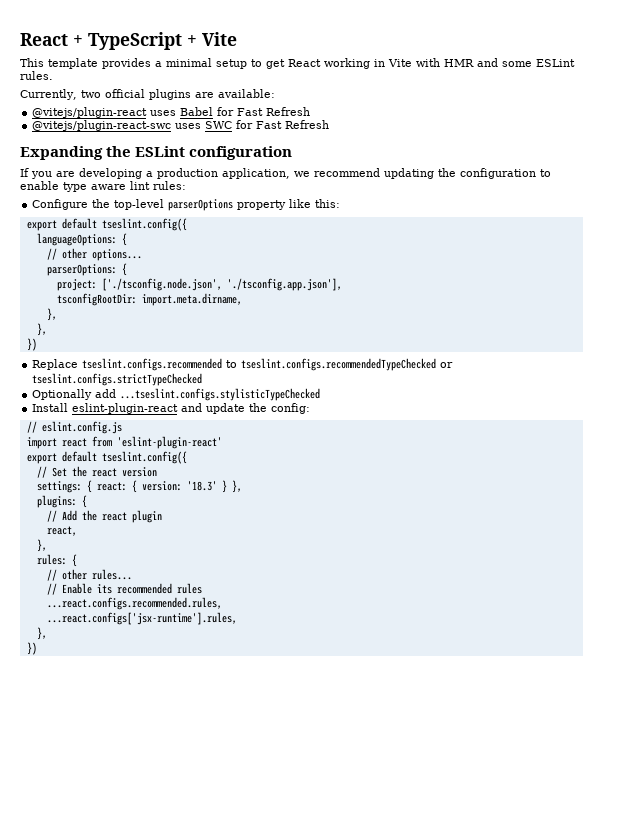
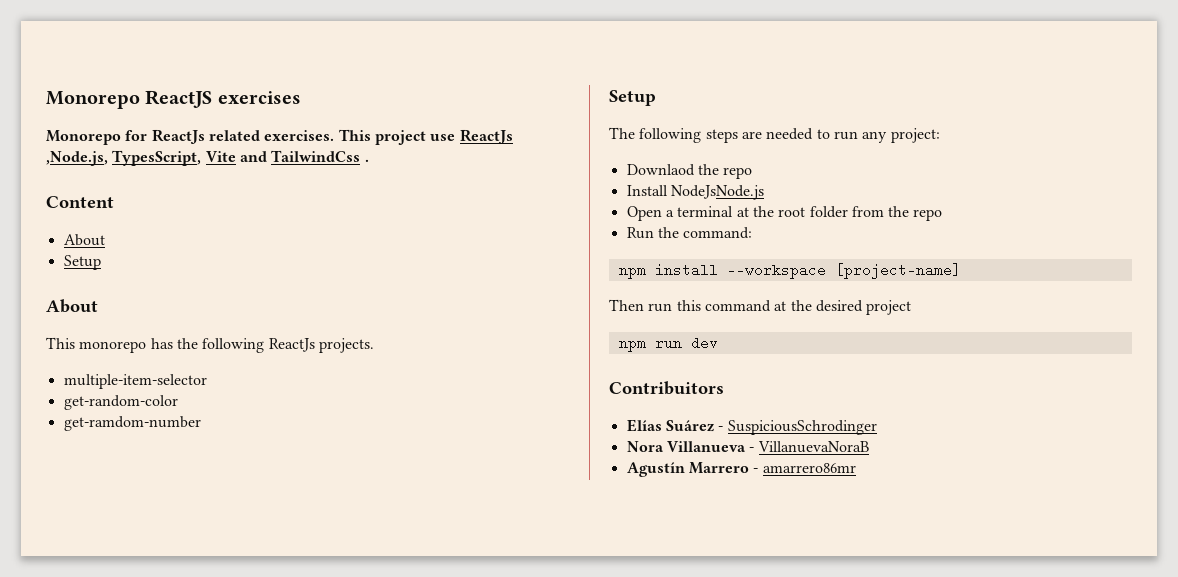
- React + TypeScript + Vite
- This template provides a minimal setup to get React working in Vite with HMR and some ESLint rules.
- Currently, two official plugins are available:
- @vitejs/plugin-react uses Babel for Fast Refresh
- @vitejs/plugin-react-swc uses SWC for Fast Refresh
- Expanding the ESLint configuration
- If you are developing a production application, we recommend updating the configuration to enable type aware lint rules:
- Configure the top-level parserOptions property like this:
- export default tseslint.config({
- languageOptions: {
- // other options...
- parserOptions: {
- project: ['./tsconfig.node.json', './tsconfig.app.json'],
- tsconfigRootDir: import.meta.dirname,
- },
- },
- })
- Replace tseslint.configs.recommended to tseslint.configs.recommendedTypeChecked or tseslint.configs.strictTypeChecked
- Optionally add ...tseslint.configs.stylisticTypeChecked
- Install eslint-plugin-react and update the config:
- // eslint.config.js
- import react from 'eslint-plugin-react'
- export default tseslint.config({
- // Set the react version
- settings: { react: { version: '18.3' } },
- plugins: {
- // Add the react plugin
- react,
- },
- rules: {
- // other rules...
- // Enable its recommended rules
- ...react.configs.recommended.rules,
- ...react.configs['jsx-runtime'].rules,
- },
- })
+ Monorepo ReactJS exercises
+ Monorepo for ReactJs related exercises. This project use ReactJs ,Node.js, TypesScript, Vite and TailwindCss .
+ Content
+ About
+ Setup
+ About
+ This monorepo has the following ReactJs projects.
+ multiple-item-selector
+ get-random-color
+ get-ramdom-number
+ Setup
+ The following steps are needed to run any project:
+ Downlaod the repo
+ Install NodeJsNode.js
+ Open a terminal at the root folder from the repo
+ Run the command:
+ npm install --workspace [project-name]
+ Then run this command at the desired project
+ npm run dev
+ Contribuitors
+ Elías Suárez - SuspiciousSchrodinger
+ Nora Villanueva - VillanuevaNoraB
+ Agustín Marrero - amarrero86mr

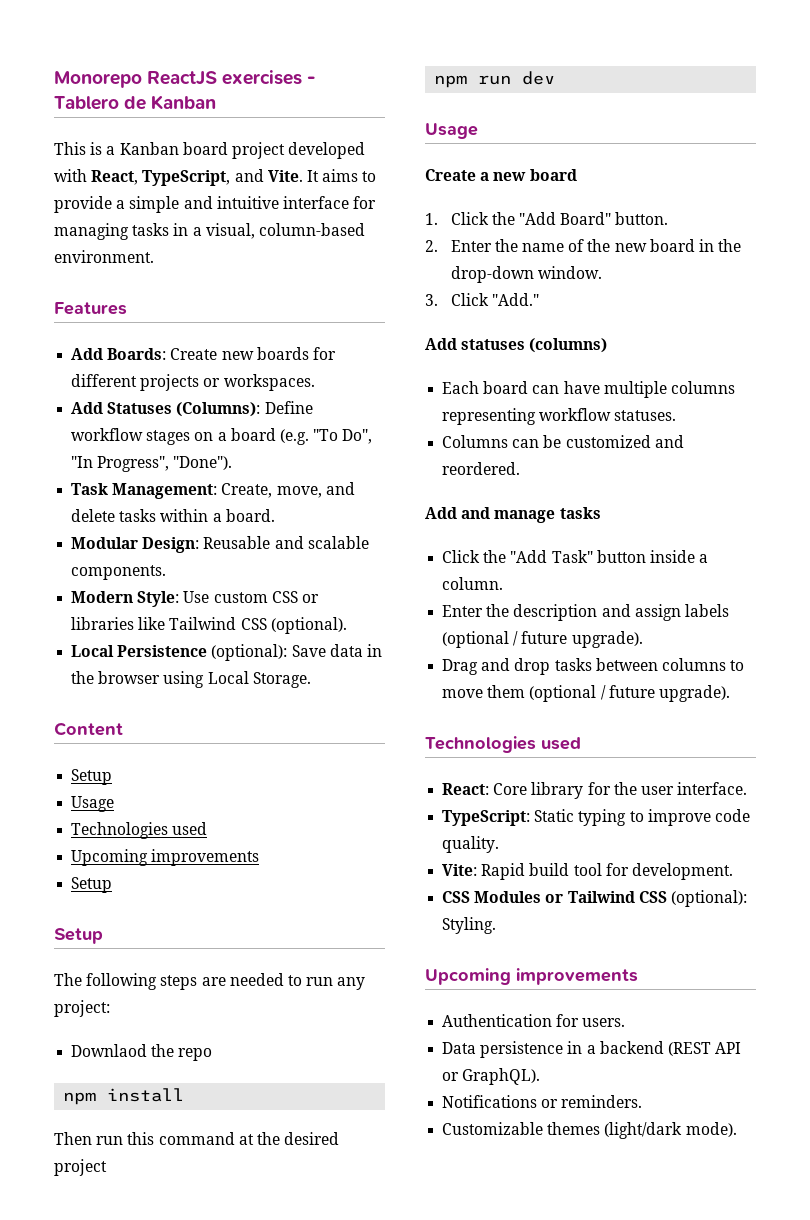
- Monorepo ReactJS exercises
- Monorepo for ReactJs related exercises. This project use ReactJs ,Node.js, TypesScript, Vite and TailwindCss .
+ Monorepo ReactJS exercises - Tablero de Kanban
+ This is a Kanban board project developed with React, TypeScript, and Vite. It aims to provide a simple and intuitive interface for managing tasks in a visual, column-based environment.
+ Features
+ Add Boards: Create new boards for different projects or workspaces.
+ Add Statuses (Columns): Define workflow stages on a board (e.g. "To Do", "In Progress", "Done").
+ Task Management: Create, move, and delete tasks within a board.
+ Modular Design: Reusable and scalable components.
+ Modern Style: Use custom CSS or libraries like Tailwind CSS (optional).
+ Local Persistence (optional): Save data in the browser using Local Storage.
  Content
- About
  Setup
- About
- This monorepo has the following ReactJs projects.
- multiple-item-selector
- get-random-color
- get-ramdom-number
+ Usage
+ Technologies used
+ Upcoming improvements
+ Setup
- Install NodeJsNode.js
- Open a terminal at the root folder from the repo
- Run the command:
- npm install --workspace [project-name]
+ npm install
  npm run dev
- Contribuitors
- Elías Suárez - SuspiciousSchrodinger
- Nora Villanueva - VillanuevaNoraB
- Agustín Marrero - amarrero86mr
+ Usage
+ Create a new board
+ 1. Click the "Add Board" button.
+ 2. Enter the name of the new board in the drop-down window.
+ 3. Click "Add."
+ Add statuses (columns)
+ Each board can have multiple columns representing workflow statuses.
+ Columns can be customized and reordered.
+ Add and manage tasks
+ Click the "Add Task" button inside a column.
+ Enter the description and assign labels (optional / future upgrade).
+ Drag and drop tasks between columns to move them (optional / future upgrade).
+ Technologies used
+ React: Core library for the user interface.
+ TypeScript: Static typing to improve code quality.
+ Vite: Rapid build tool for development.
+ CSS Modules or Tailwind CSS (optional): Styling.
+ Upcoming improvements
+ Authentication for users.
+ Data persistence in a backend (REST API or GraphQL).
+ Notifications or reminders.
+ Customizable themes (light/dark mode).

